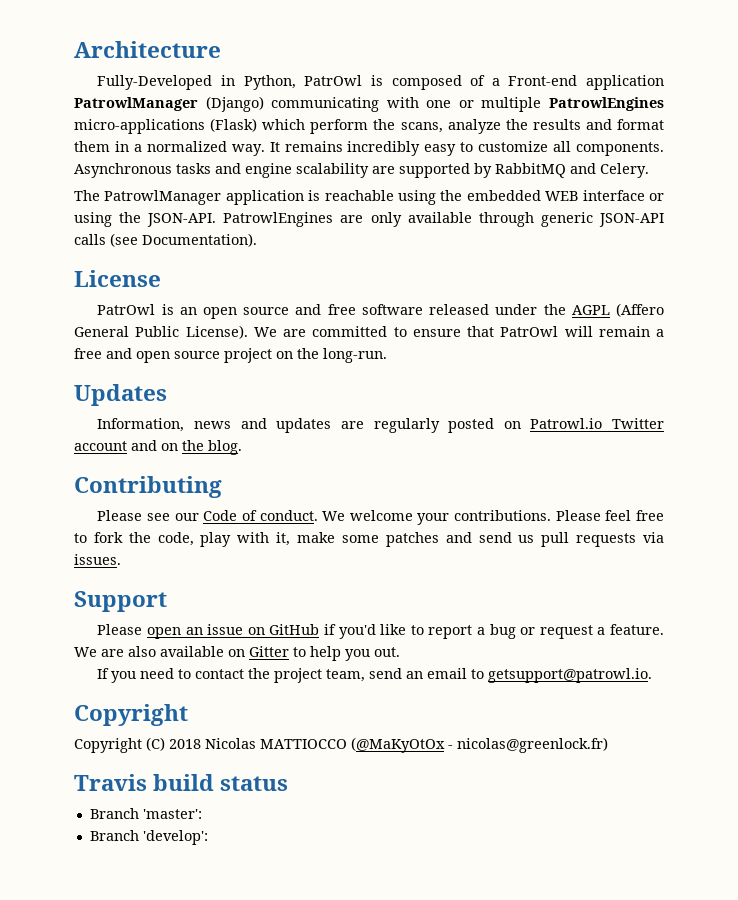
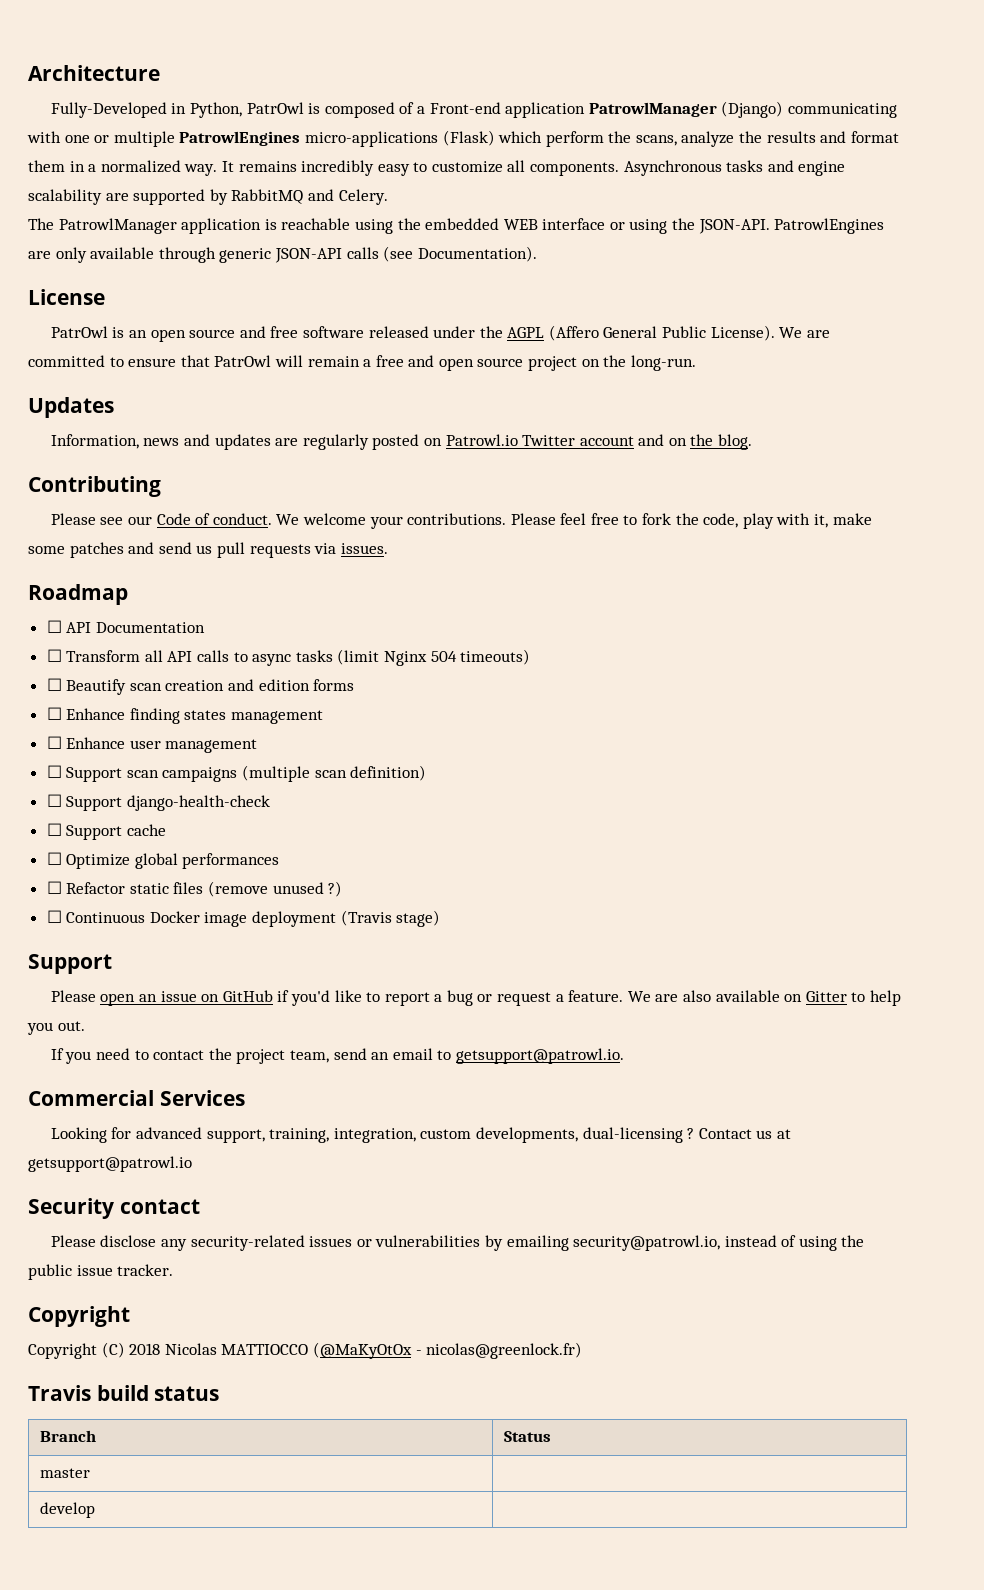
+ Roadmap
+ ☐ API Documentation
+ ☐ Transform all API calls to async tasks (limit Nginx 504 timeouts)
+ ☐ Beautify scan creation and edition forms
+ ☐ Enhance finding states management
+ ☐ Enhance user management
+ ☐ Support scan campaigns (multiple scan definition)
+ ☐ Support django-health-check
+ ☐ Support cache
+ ☐ Optimize global performances
+ ☐ Refactor static files (remove unused ?)
+ ☐ Continuous Docker image deployment (Travis stage)
+ Commercial Services
+ Looking for advanced support, training, integration, custom developments, dual-licensing ? Contact us at getsupport@patrowl.io
+ Security contact
+ Please disclose any security-related issues or vulnerabilities by emailing security@patrowl.io, instead of using the public issue tracker.
- Branch 'master':
- Branch 'develop':
+ Branch | Status
+ master |
+ develop |

